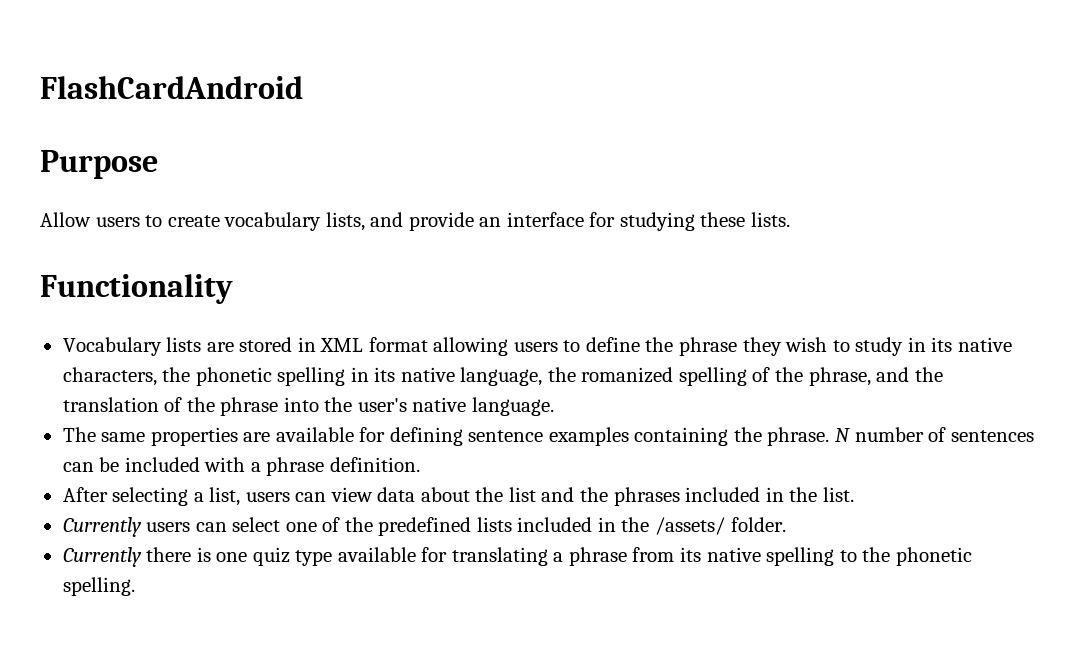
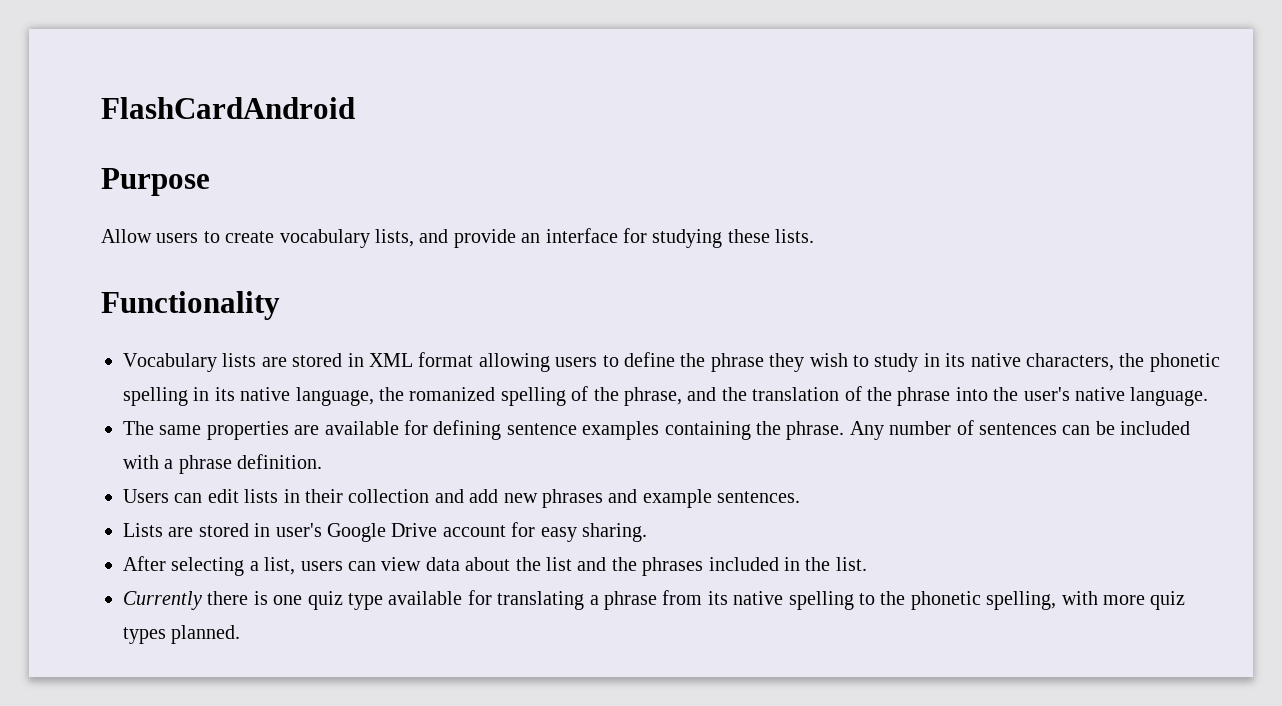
- N number of sentences can be included with a phrase definition.
+ Any number of sentences can be included with a phrase definition.
+ Users can edit lists in their collection and add new phrases and example sentences.
+ Lists are stored in user's Google Drive account for easy sharing.
- Currently users can select one of the predefined lists included in the /assets/ folder.
- Currently there is one quiz type available for translating a phrase from its native spelling to the phonetic spelling.
+ Currently there is one quiz type available for translating a phrase from its native spelling to the phonetic spelling, with more quiz types planned.

